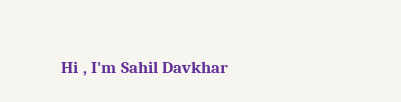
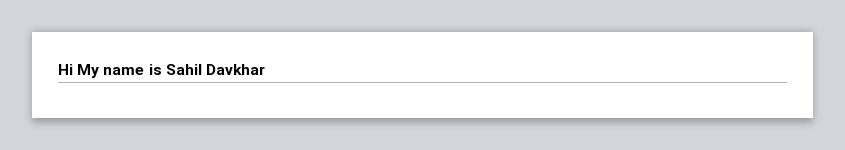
- Hi , I'm Sahil Davkhar
+ Hi My name is Sahil Davkhar

